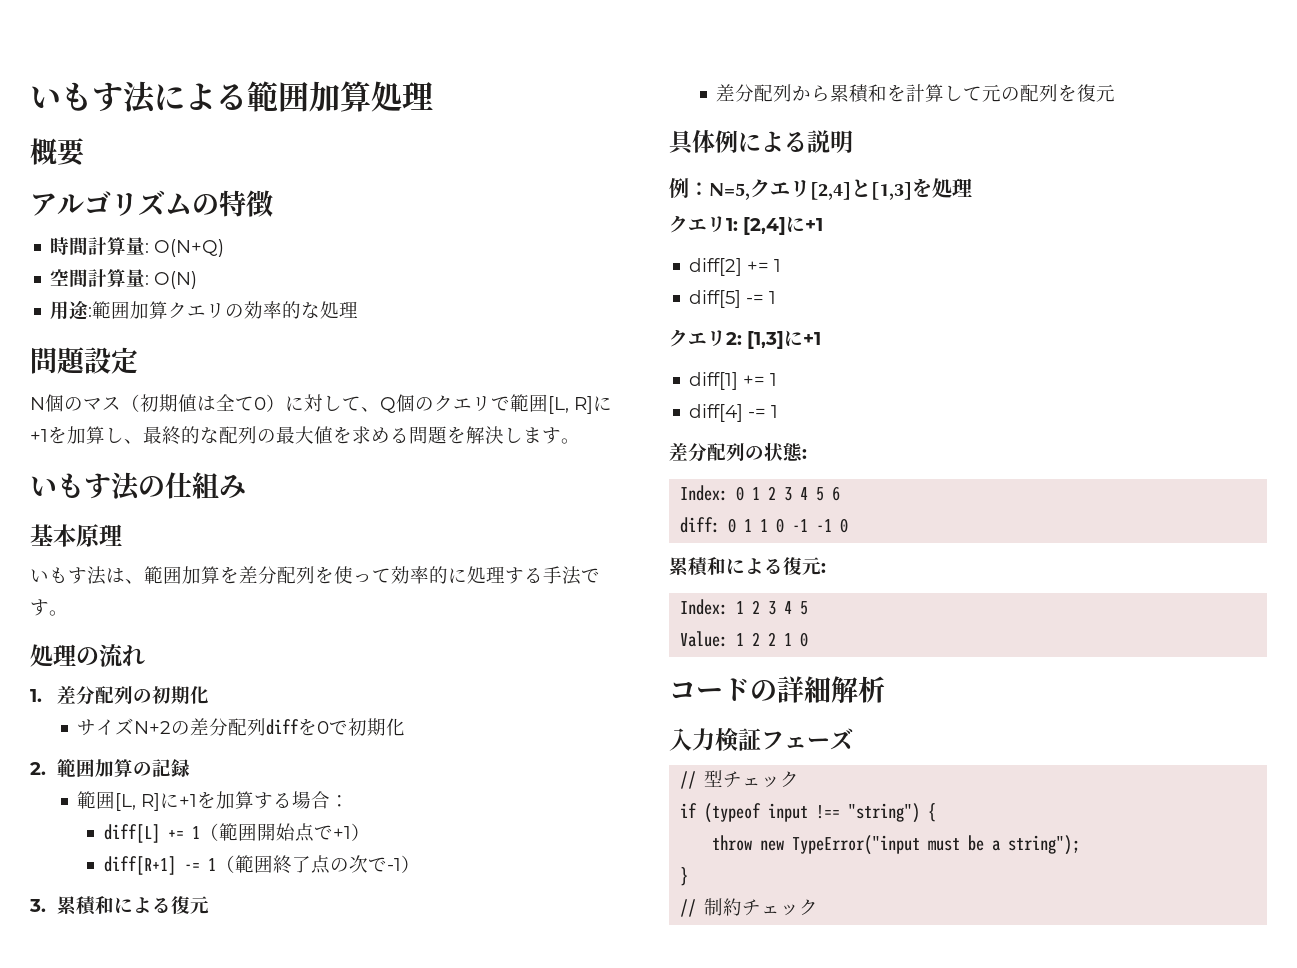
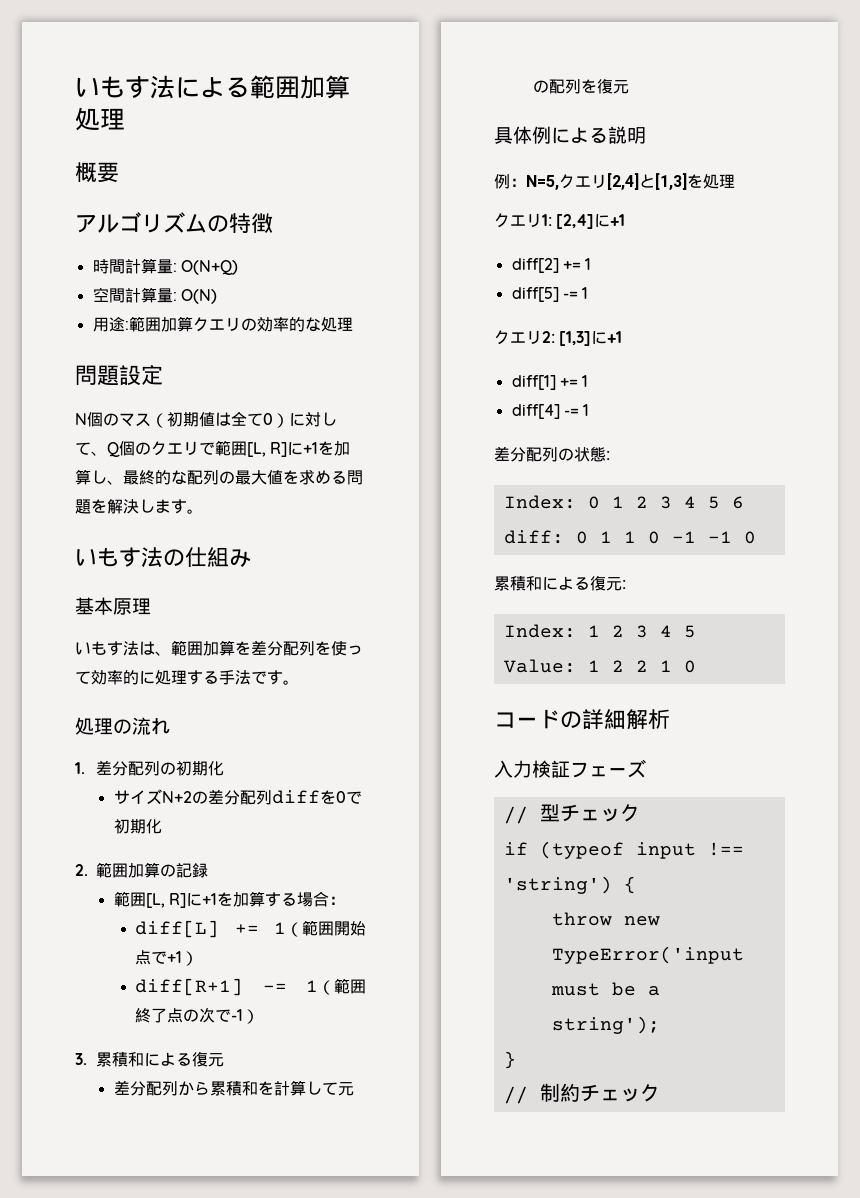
- if (typeof input !== "string") {
+ if (typeof input !== 'string') {
- throw new TypeError("input must be a string");
+ throw new TypeError('input must be a string');

